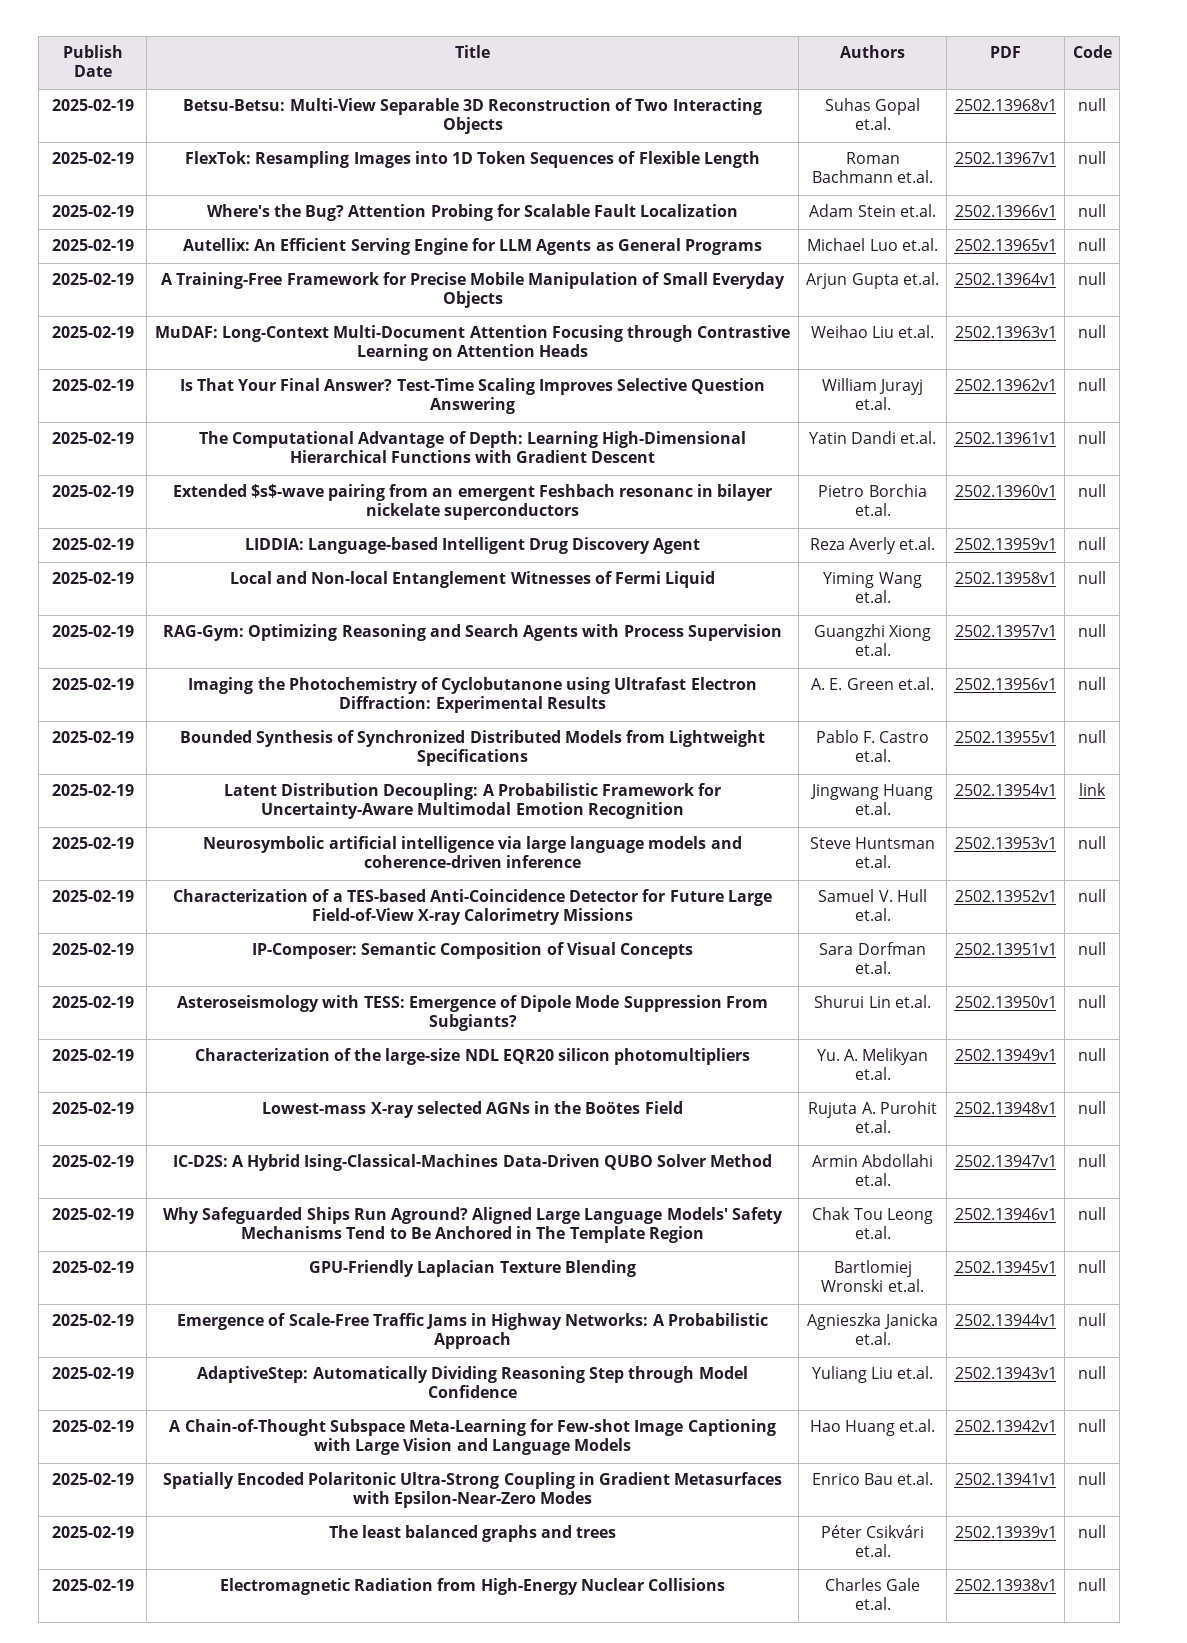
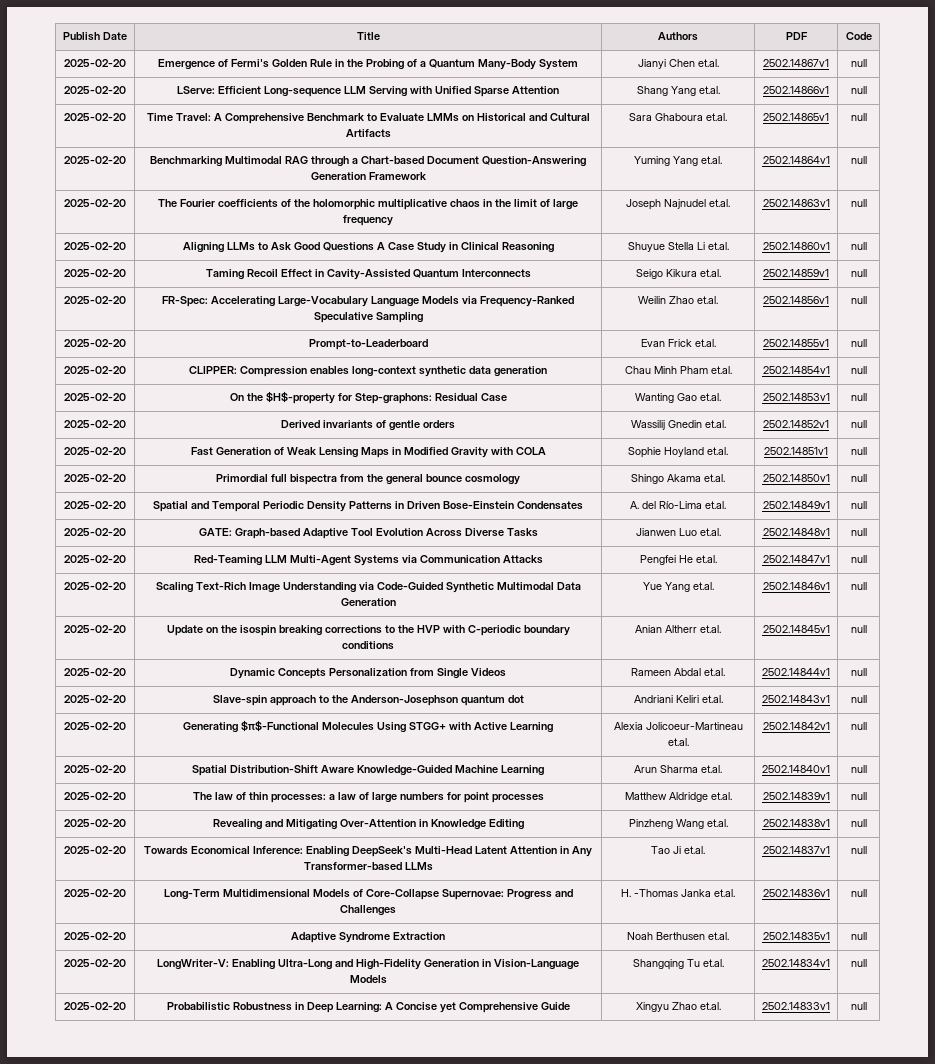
- 2025-02-19 | Betsu-Betsu: Multi-View Separable 3D Reconstruction of Two Interacting Objects | Suhas Gopal et.al. | 2502.13968v1 | null
- 2025-02-19 | FlexTok: Resampling Images into 1D Token Sequences of Flexible Length | Roman Bachmann et.al. | 2502.13967v1 | null
- 2025-02-19 | Where's the Bug? Attention Probing for Scalable Fault Localization | Adam Stein et.al. | 2502.13966v1 | null
- 2025-02-19 | Autellix: An Efficient Serving Engine for LLM Agents as General Programs | Michael Luo et.al. | 2502.13965v1 | null
- 2025-02-19 | A Training-Free Framework for Precise Mobile Manipulation of Small Everyday Objects | Arjun Gupta et.al. | 2502.13964v1 | null
- 2025-02-19 | MuDAF: Long-Context Multi-Document Attention Focusing through Contrastive Learning on Attention Heads | Weihao Liu et.al. | 2502.13963v1 | null
- 2025-02-19 | Is That Your Final Answer? Test-Time Scaling Improves Selective Question Answering | William Jurayj et.al. | 2502.13962v1 | null
- 2025-02-19 | The Computational Advantage of Depth: Learning High-Dimensional Hierarchical Functions with Gradient Descent | Yatin Dandi et.al. | 2502.13961v1 | null
- 2025-02-19 | Extended $s$-wave pairing from an emergent Feshbach resonanc in bilayer nickelate superconductors | Pietro Borchia et.al. | 2502.13960v1 | null
- 2025-02-19 | LIDDIA: Language-based Intelligent Drug Discovery Agent | Reza Averly et.al. | 2502.13959v1 | null
- 2025-02-19 | Local and Non-local Entanglement Witnesses of Fermi Liquid | Yiming Wang et.al. | 2502.13958v1 | null
- 2025-02-19 | RAG-Gym: Optimizing Reasoning and Search Agents with Process Supervision | Guangzhi Xiong et.al. | 2502.13957v1 | null
- 2025-02-19 | Imaging the Photochemistry of Cyclobutanone using Ultrafast Electron Diffraction: Experimental Results | A. E. Green et.al. | 2502.13956v1 | null
- 2025-02-19 | Bounded Synthesis of Synchronized Distributed Models from Lightweight Specifications | Pablo F. Castro et.al. | 2502.13955v1 | null
- 2025-02-19 | Latent Distribution Decoupling: A Probabilistic Framework for Uncertainty-Aware Multimodal Emotion Recognition | Jingwang Huang et.al. | 2502.13954v1 | link
- 2025-02-19 | Neurosymbolic artificial intelligence via large language models and coherence-driven inference | Steve Huntsman et.al. | 2502.13953v1 | null
- 2025-02-19 | Characterization of a TES-based Anti-Coincidence Detector for Future Large Field-of-View X-ray Calorimetry Missions | Samuel V. Hull et.al. | 2502.13952v1 | null
- 2025-02-19 | IP-Composer: Semantic Composition of Visual Concepts | Sara Dorfman et.al. | 2502.13951v1 | null
- 2025-02-19 | Asteroseismology with TESS: Emergence of Dipole Mode Suppression From Subgiants? | Shurui Lin et.al. | 2502.13950v1 | null
- 2025-02-19 | Characterization of the large-size NDL EQR20 silicon photomultipliers | Yu. A. Melikyan et.al. | 2502.13949v1 | null
- 2025-02-19 | Lowest-mass X-ray selected AGNs in the Boötes Field | Rujuta A. Purohit et.al. | 2502.13948v1 | null
- 2025-02-19 | IC-D2S: A Hybrid Ising-Classical-Machines Data-Driven QUBO Solver Method | Armin Abdollahi et.al. | 2502.13947v1 | null
- 2025-02-19 | Why Safeguarded Ships Run Aground? Aligned Large Language Models' Safety Mechanisms Tend to Be Anchored in The Template Region | Chak Tou Leong et.al. | 2502.13946v1 | null
- 2025-02-19 | GPU-Friendly Laplacian Texture Blending | Bartlomiej Wronski et.al. | 2502.13945v1 | null
- 2025-02-19 | Emergence of Scale-Free Traffic Jams in Highway Networks: A Probabilistic Approach | Agnieszka Janicka et.al. | 2502.13944v1 | null
- 2025-02-19 | AdaptiveStep: Automatically Dividing Reasoning Step through Model Confidence | Yuliang Liu et.al. | 2502.13943v1 | null
- 2025-02-19 | A Chain-of-Thought Subspace Meta-Learning for Few-shot Image Captioning with Large Vision and Language Models | Hao Huang et.al. | 2502.13942v1 | null
- 2025-02-19 | Spatially Encoded Polaritonic Ultra-Strong Coupling in Gradient Metasurfaces with Epsilon-Near-Zero Modes | Enrico Bau et.al. | 2502.13941v1 | null
- 2025-02-19 | The least balanced graphs and trees | Péter Csikvári et.al. | 2502.13939v1 | null
- 2025-02-19 | Electromagnetic Radiation from High-Energy Nuclear Collisions | Charles Gale et.al. | 2502.13938v1 | null
+ 2025-02-20 | Emergence of Fermi's Golden Rule in the Probing of a Quantum Many-Body System | Jianyi Chen et.al. | 2502.14867v1 | null
+ 2025-02-20 | LServe: Efficient Long-sequence LLM Serving with Unified Sparse Attention | Shang Yang et.al. | 2502.14866v1 | null
+ 2025-02-20 | Time Travel: A Comprehensive Benchmark to Evaluate LMMs on Historical and Cultural Artifacts | Sara Ghaboura et.al. | 2502.14865v1 | null
+ 2025-02-20 | Benchmarking Multimodal RAG through a Chart-based Document Question-Answering Generation Framework | Yuming Yang et.al. | 2502.14864v1 | null
+ 2025-02-20 | The Fourier coefficients of the holomorphic multiplicative chaos in the limit of large frequency | Joseph Najnudel et.al. | 2502.14863v1 | null
+ 2025-02-20 | Aligning LLMs to Ask Good Questions A Case Study in Clinical Reasoning | Shuyue Stella Li et.al. | 2502.14860v1 | null
+ 2025-02-20 | Taming Recoil Effect in Cavity-Assisted Quantum Interconnects | Seigo Kikura et.al. | 2502.14859v1 | null
+ 2025-02-20 | FR-Spec: Accelerating Large-Vocabulary Language Models via Frequency-Ranked Speculative Sampling | Weilin Zhao et.al. | 2502.14856v1 | null
+ 2025-02-20 | Prompt-to-Leaderboard | Evan Frick et.al. | 2502.14855v1 | null
+ 2025-02-20 | CLIPPER: Compression enables long-context synthetic data generation | Chau Minh Pham et.al. | 2502.14854v1 | null
+ 2025-02-20 | On the $H$-property for Step-graphons: Residual Case | Wanting Gao et.al. | 2502.14853v1 | null
+ 2025-02-20 | Derived invariants of gentle orders | Wassilij Gnedin et.al. | 2502.14852v1 | null
+ 2025-02-20 | Fast Generation of Weak Lensing Maps in Modified Gravity with COLA | Sophie Hoyland et.al. | 2502.14851v1 | null
+ 2025-02-20 | Primordial full bispectra from the general bounce cosmology | Shingo Akama et.al. | 2502.14850v1 | null
+ 2025-02-20 | Spatial and Temporal Periodic Density Patterns in Driven Bose-Einstein Condensates | A. del Río-Lima et.al. | 2502.14849v1 | null
+ 2025-02-20 | GATE: Graph-based Adaptive Tool Evolution Across Diverse Tasks | Jianwen Luo et.al. | 2502.14848v1 | null
+ 2025-02-20 | Red-Teaming LLM Multi-Agent Systems via Communication Attacks | Pengfei He et.al. | 2502.14847v1 | null
+ 2025-02-20 | Scaling Text-Rich Image Understanding via Code-Guided Synthetic Multimodal Data Generation | Yue Yang et.al. | 2502.14846v1 | null
+ 2025-02-20 | Update on the isospin breaking corrections to the HVP with C-periodic boundary conditions | Anian Altherr et.al. | 2502.14845v1 | null
+ 2025-02-20 | Dynamic Concepts Personalization from Single Videos | Rameen Abdal et.al. | 2502.14844v1 | null
+ 2025-02-20 | Slave-spin approach to the Anderson-Josephson quantum dot | Andriani Keliri et.al. | 2502.14843v1 | null
+ 2025-02-20 | Generating $π$-Functional Molecules Using STGG+ with Active Learning | Alexia Jolicoeur-Martineau et.al. | 2502.14842v1 | null
+ 2025-02-20 | Spatial Distribution-Shift Aware Knowledge-Guided Machine Learning | Arun Sharma et.al. | 2502.14840v1 | null
+ 2025-02-20 | The law of thin processes: a law of large numbers for point processes | Matthew Aldridge et.al. | 2502.14839v1 | null
+ 2025-02-20 | Revealing and Mitigating Over-Attention in Knowledge Editing | Pinzheng Wang et.al. | 2502.14838v1 | null
+ 2025-02-20 | Towards Economical Inference: Enabling DeepSeek's Multi-Head Latent Attention in Any Transformer-based LLMs | Tao Ji et.al. | 2502.14837v1 | null
+ 2025-02-20 | Long-Term Multidimensional Models of Core-Collapse Supernovae: Progress and Challenges | H. -Thomas Janka et.al. | 2502.14836v1 | null
+ 2025-02-20 | Adaptive Syndrome Extraction | Noah Berthusen et.al. | 2502.14835v1 | null
+ 2025-02-20 | LongWriter-V: Enabling Ultra-Long and High-Fidelity Generation in Vision-Language Models | Shangqing Tu et.al. | 2502.14834v1 | null
+ 2025-02-20 | Probabilistic Robustness in Deep Learning: A Concise yet Comprehensive Guide | Xingyu Zhao et.al. | 2502.14833v1 | null

